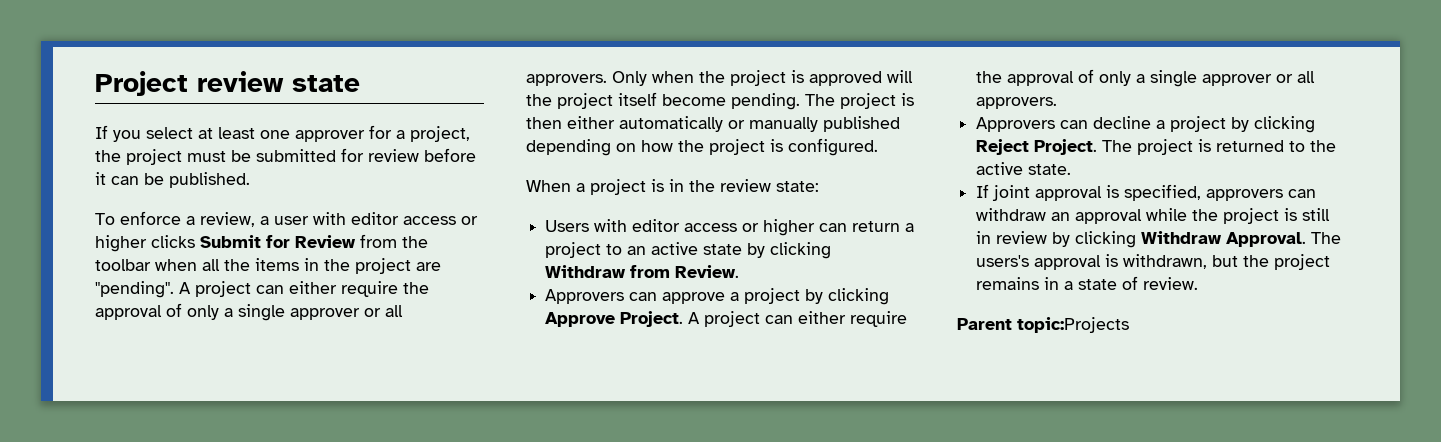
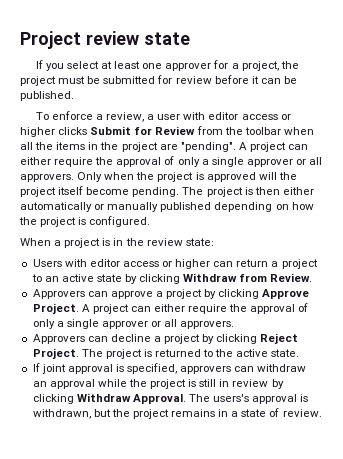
- Parent topic:Projects

